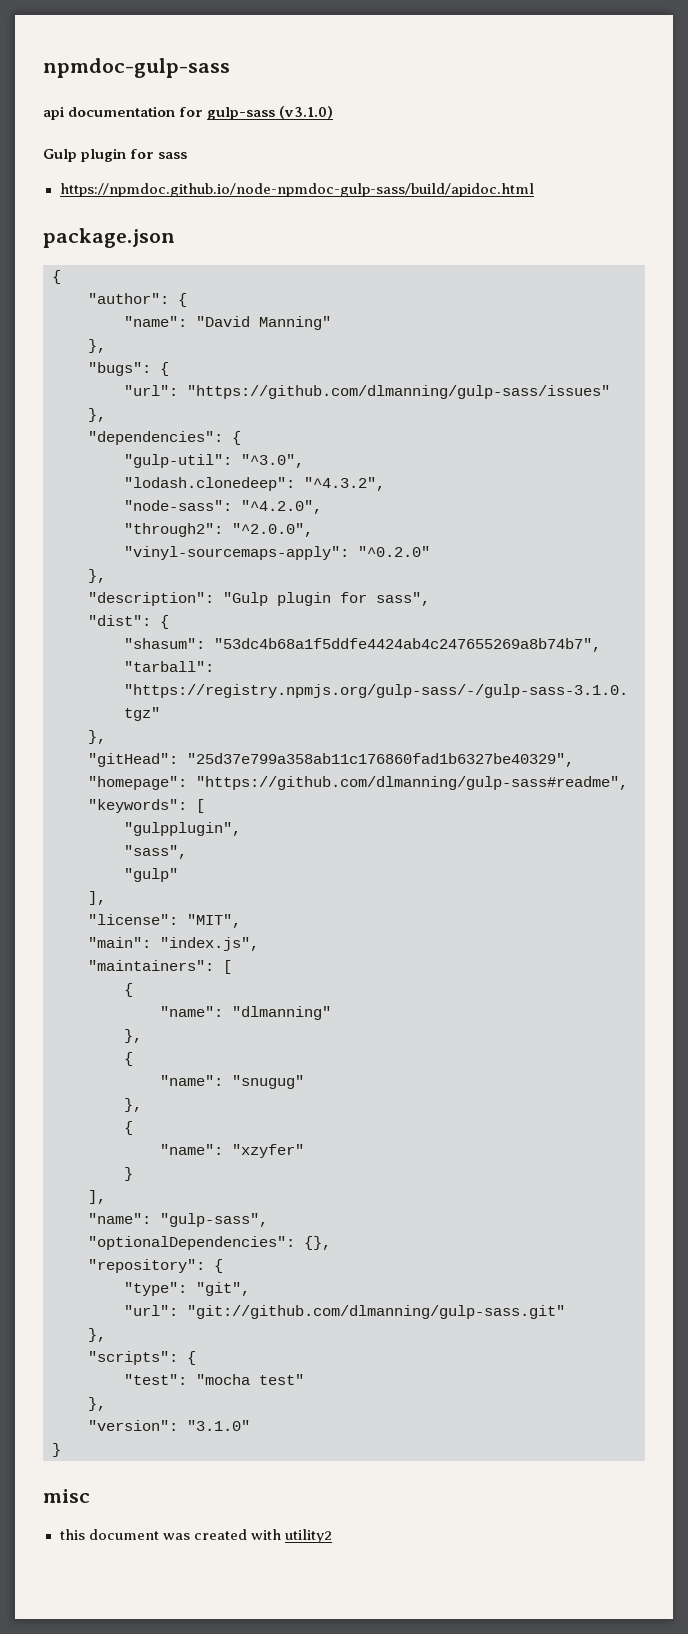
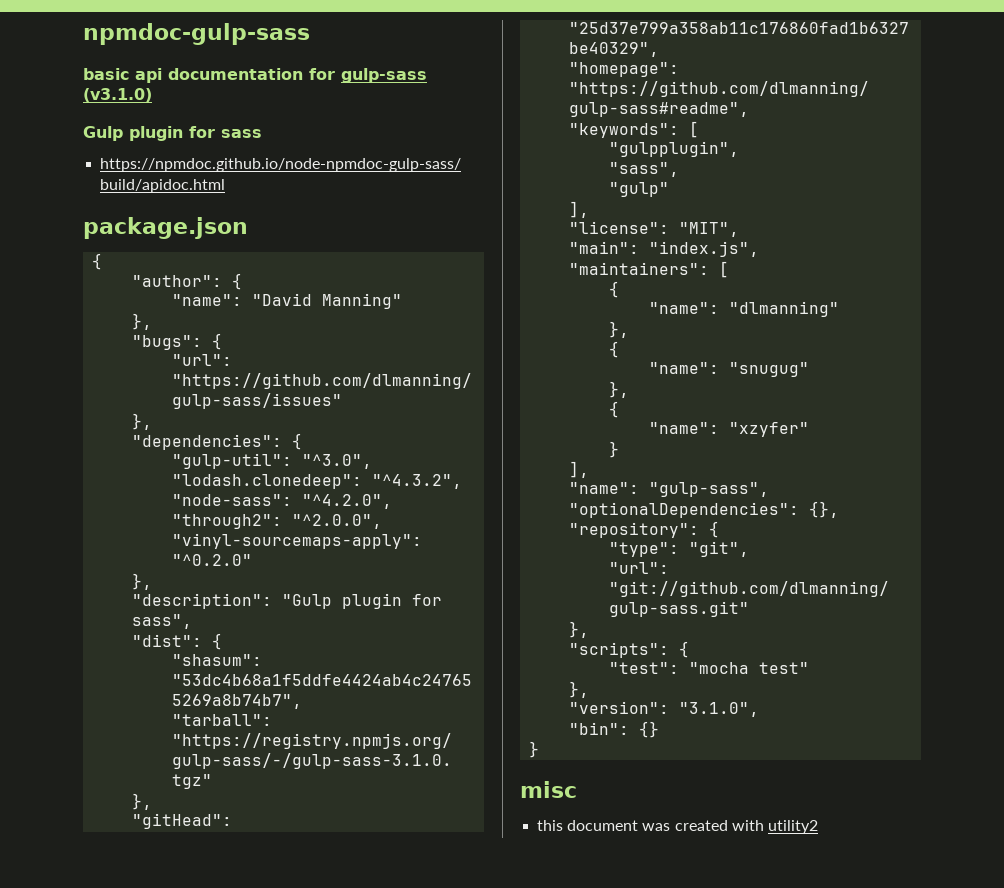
- api documentation for gulp-sass (v3.1.0)
+ basic api documentation for gulp-sass (v3.1.0)
- "version": "3.1.0"
+ "version": "3.1.0",
+ "bin": {}

